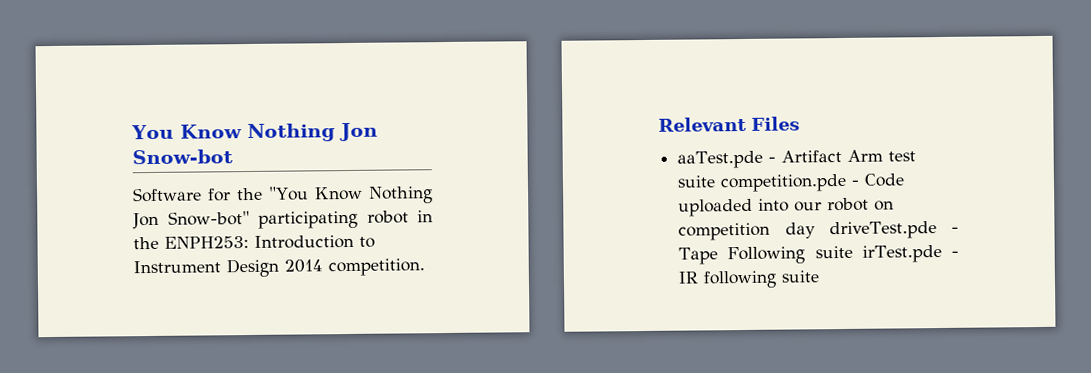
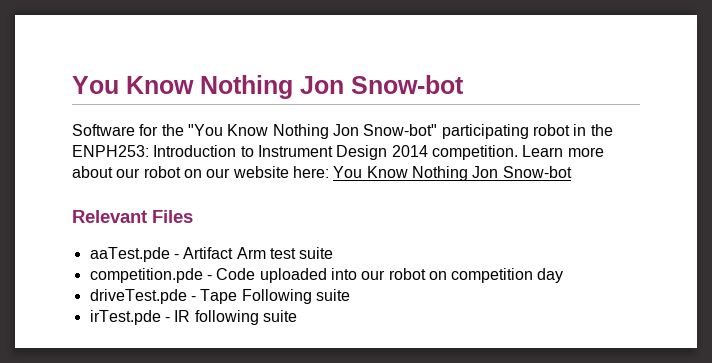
+ Learn more about our robot on our website here: You Know Nothing Jon Snow-bot
- aaTest.pde - Artifact Arm test suite competition.pde - Code uploaded into our robot on competition day driveTest.pde - Tape Following suite irTest.pde - IR following suite
+ aaTest.pde - Artifact Arm test suite
+ competition.pde - Code uploaded into our robot on competition day
+ driveTest.pde - Tape Following suite
+ irTest.pde - IR following suite

